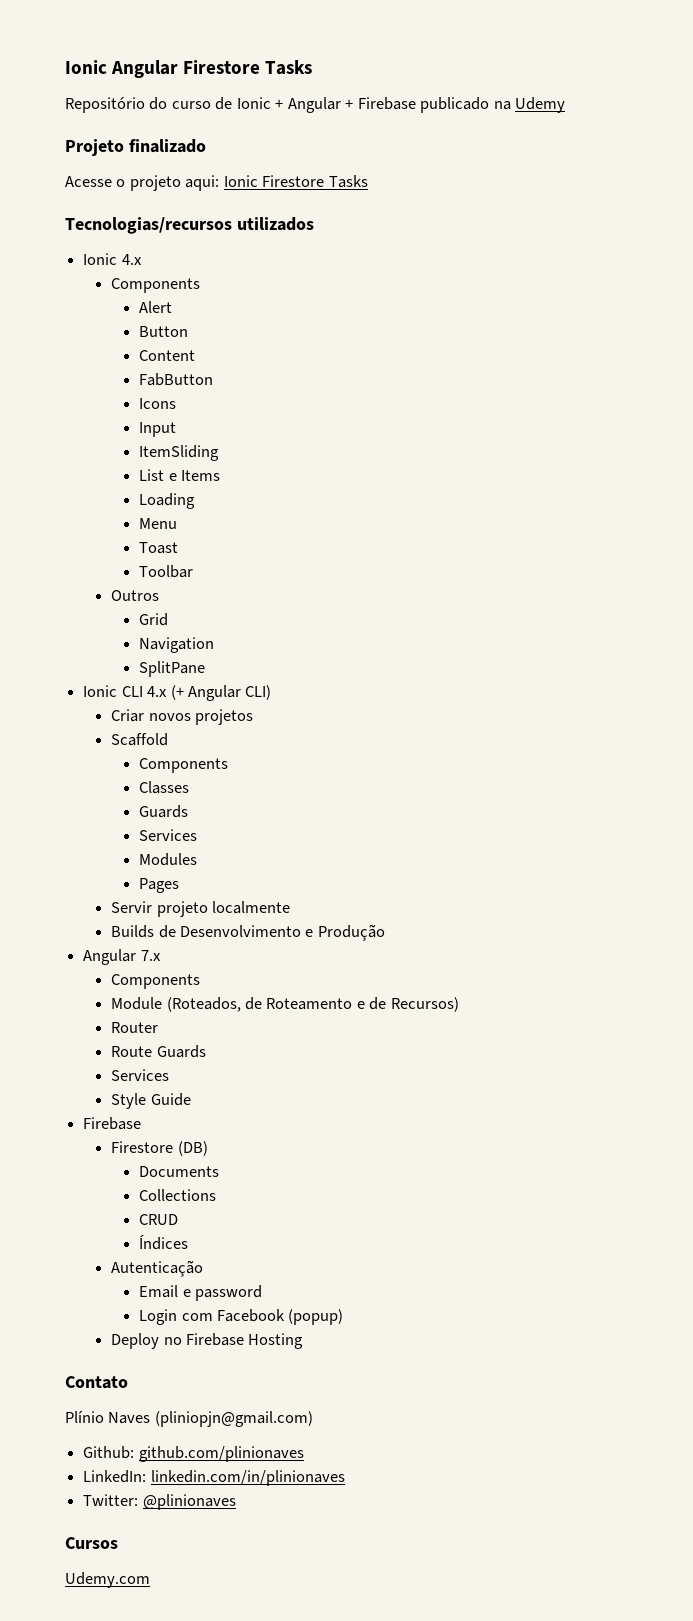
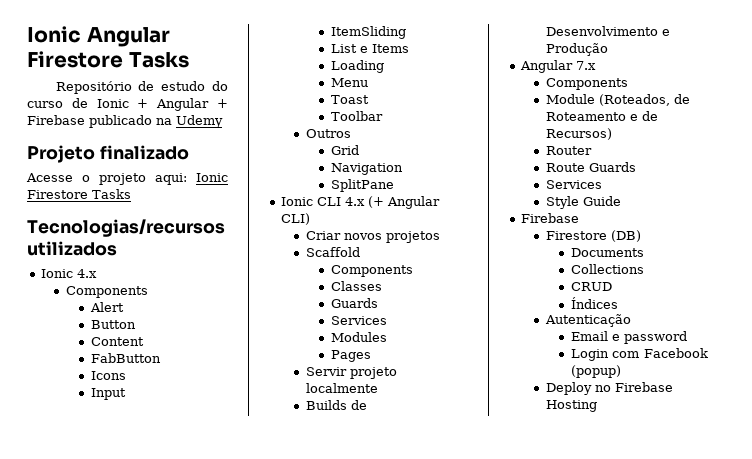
- Repositório do curso de Ionic + Angular + Firebase publicado na Udemy
+ Repositório de estudo do curso de Ionic + Angular + Firebase publicado na Udemy
- Contato
- Plínio Naves (pliniopjn@gmail.com)
- Github: github.com/plinionaves
- LinkedIn: linkedin.com/in/plinionaves
- Twitter: @plinionaves
- Cursos
- Udemy.com

